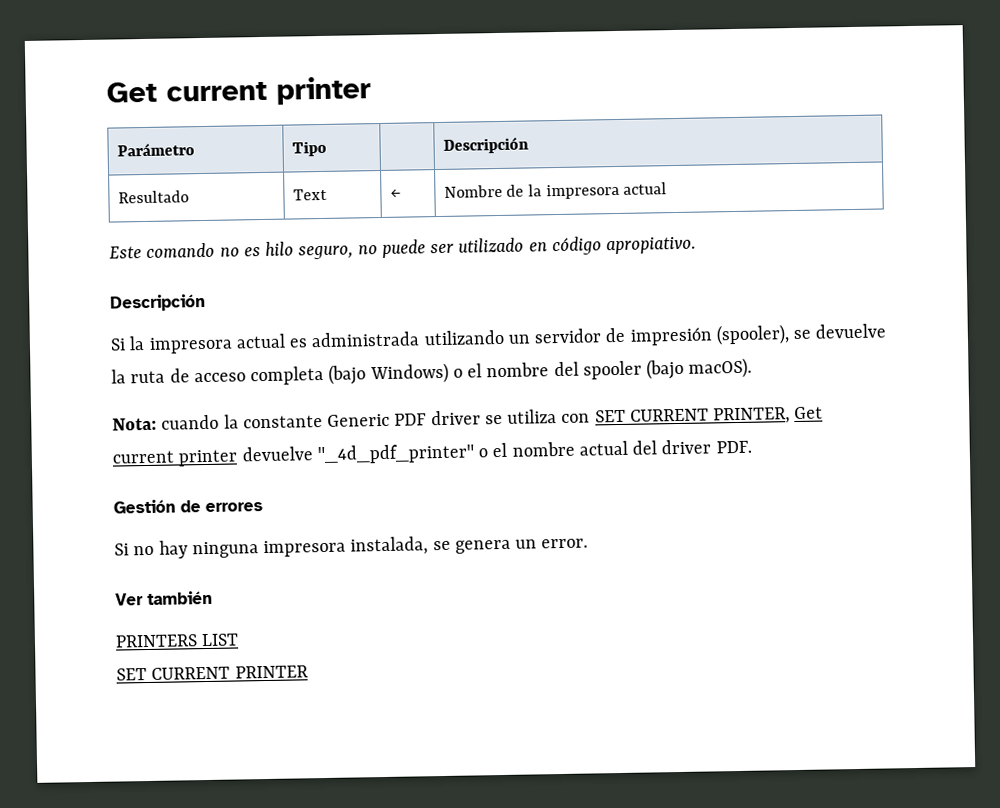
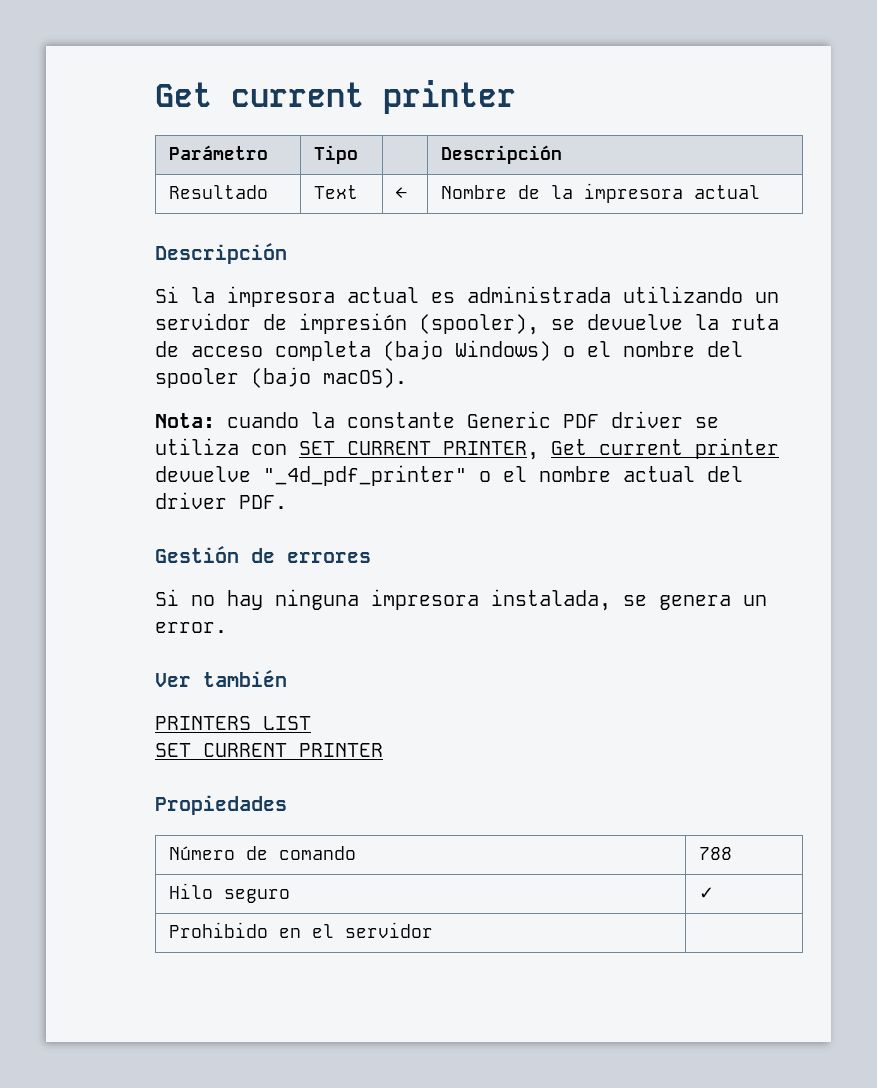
- Este comando no es hilo seguro, no puede ser utilizado en código apropiativo.
+ Propiedades
+ Número de comando | 788
+ Hilo seguro | ✓
+ Prohibido en el servidor |

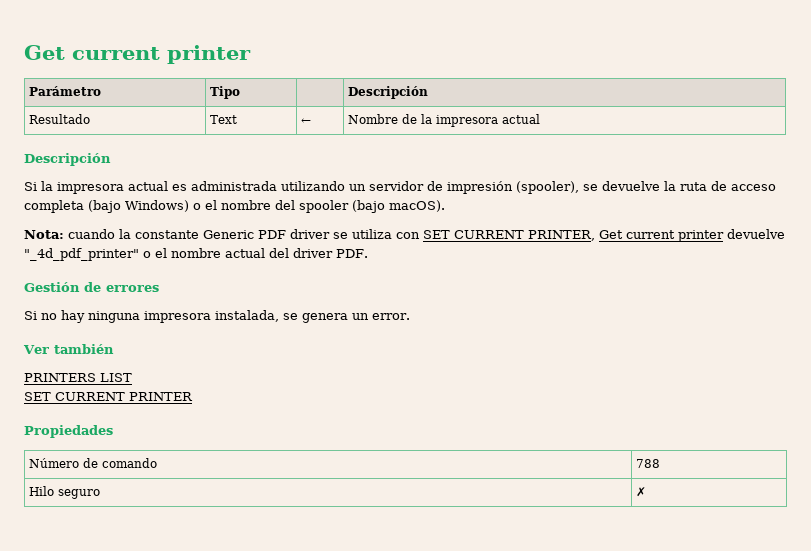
- Hilo seguro | ✓
- Prohibido en el servidor |
+ Hilo seguro | ✗

